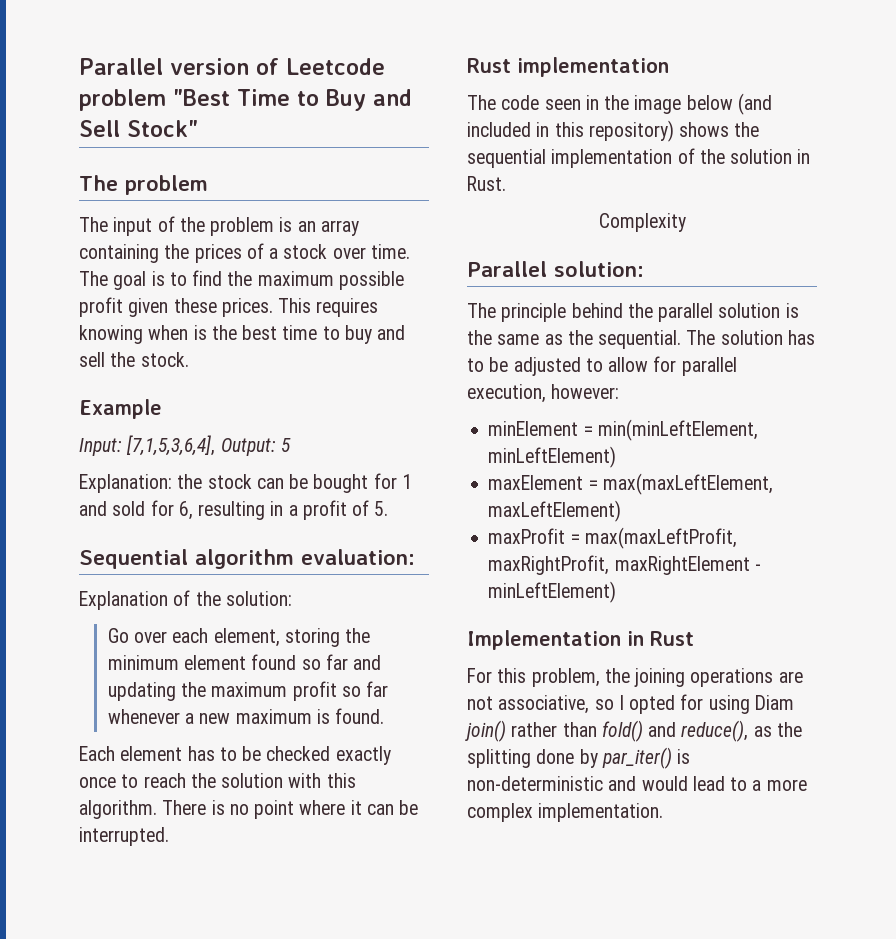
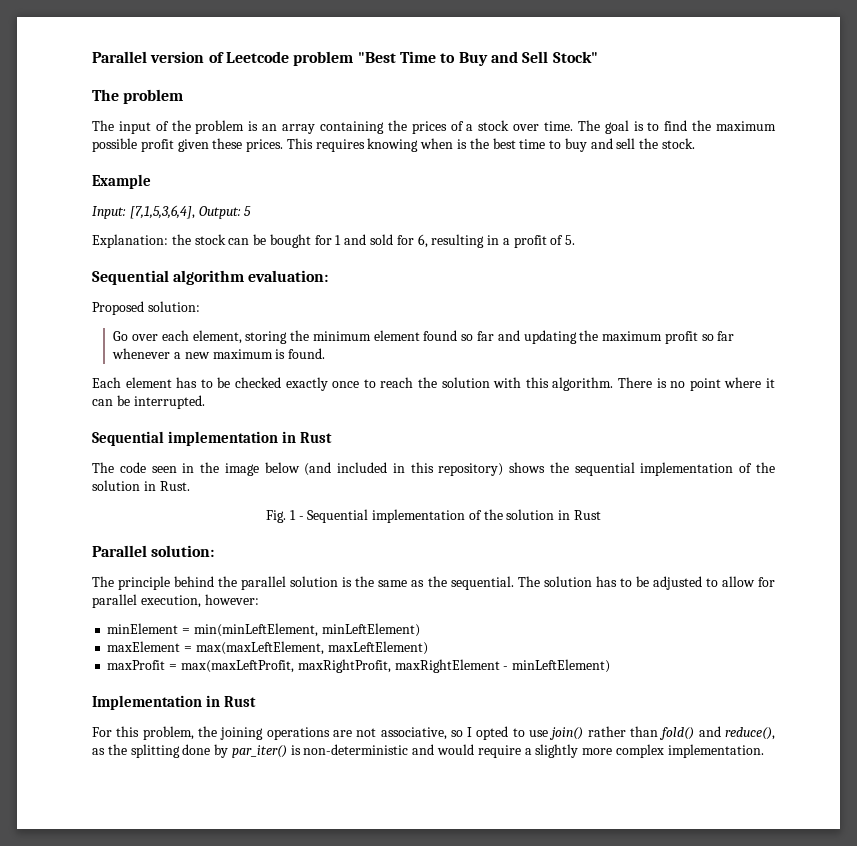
- Explanation of the solution:
+ Proposed solution:
- Rust implementation
+ Sequential implementation in Rust
- Complexity
+ Fig. 1 - Sequential implementation of the solution in Rust
- For this problem, the joining operations are not associative, so I opted for using Diam join() rather than fold() and reduce(), as the splitting done by par_iter() is non-deterministic and would lead to a more complex implementation.
+ For this problem, the joining operations are not associative, so I opted to use join() rather than fold() and reduce(), as the splitting done by par_iter() is non-deterministic and would require a slightly more complex implementation.

